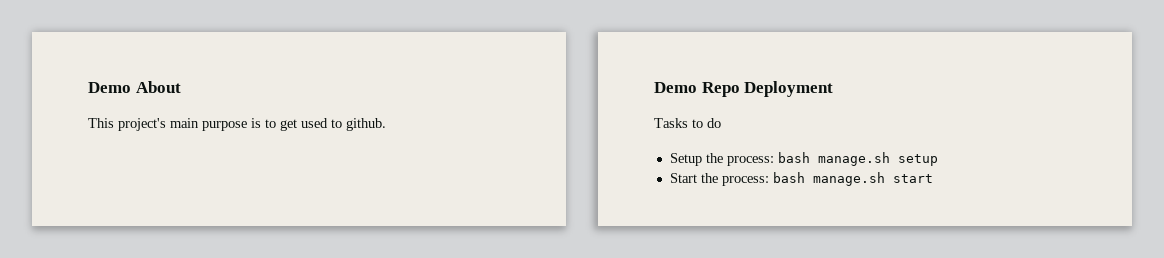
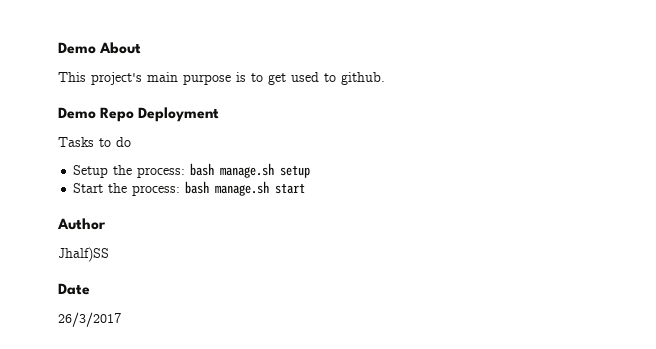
+ Author
+ Jhalf)SS
+ Date
+ 26/3/2017

